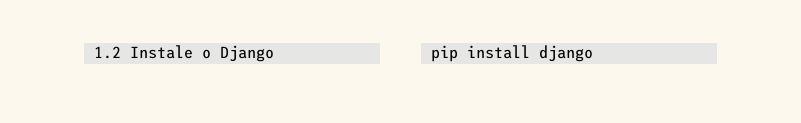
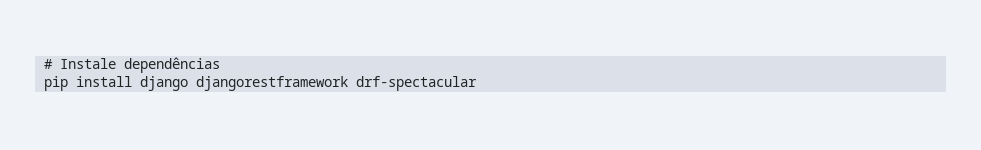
- 1.2 Instale o Django
+ # Instale dependências
- pip install django
+ pip install django djangorestframework drf-spectacular

